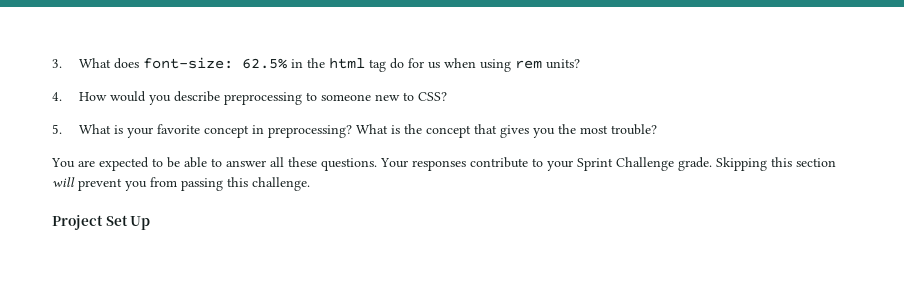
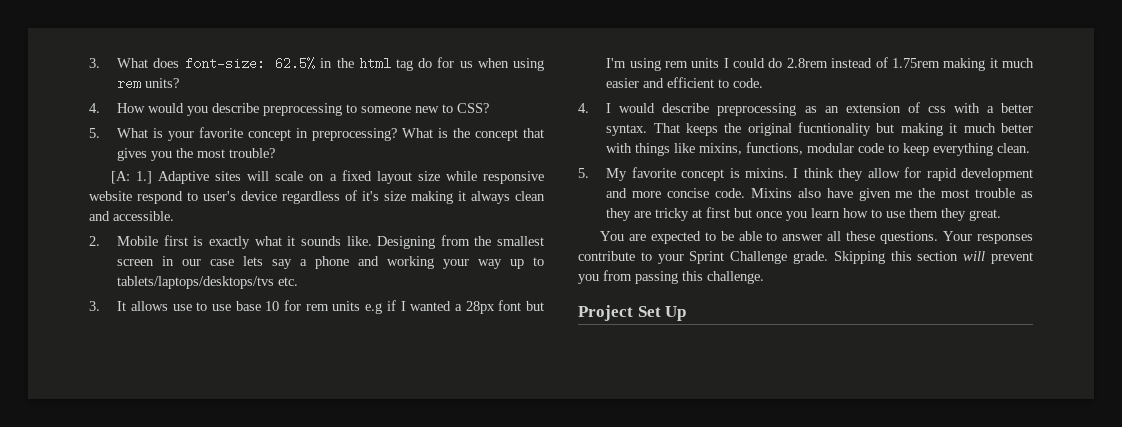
+ [A: 1.] Adaptive sites will scale on a fixed layout size while responsive website respond to user's device regardless of it's size making it always clean and accessible.
+ 2. Mobile first is exactly what it sounds like. Designing from the smallest screen in our case lets say a phone and working your way up to tablets/laptops/desktops/tvs etc.
+ 3. It allows use to use base 10 for rem units e.g if I wanted a 28px font but I'm using rem units I could do 2.8rem instead of 1.75rem making it much easier and efficient to code.
+ 4. I would describe preprocessing as an extension of css with a better syntax. That keeps the original fucntionality but making it much better with things like mixins, functions, modular code to keep everything clean.
+ 5. My favorite concept is mixins. I think they allow for rapid development and more concise code. Mixins also have given me the most trouble as they are tricky at first but once you learn how to use them they great.

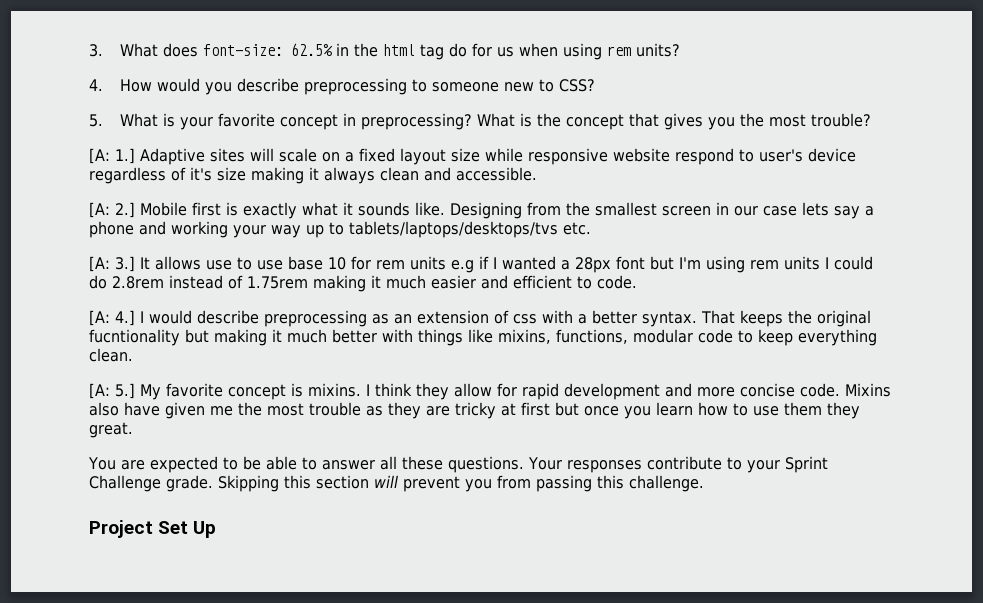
- 2. Mobile first is exactly what it sounds like.
+ [A: 2.] Mobile first is exactly what it sounds like.
- 3. It allows use to use base 10 for rem units e.g if I wanted a 28px font but I'm using rem units I could do 2.8rem instead of 1.75rem making it much easier and efficient to code.
+ [A: 3.] It allows use to use base 10 for rem units e.g if I wanted a 28px font but I'm using rem units I could do 2.8rem instead of 1.75rem making it much easier and efficient to code.
- 4. I would describe preprocessing as an extension of css with a better syntax.
+ [A: 4.] I would describe preprocessing as an extension of css with a better syntax.
- 5. My favorite concept is mixins.
+ [A: 5.] My favorite concept is mixins.

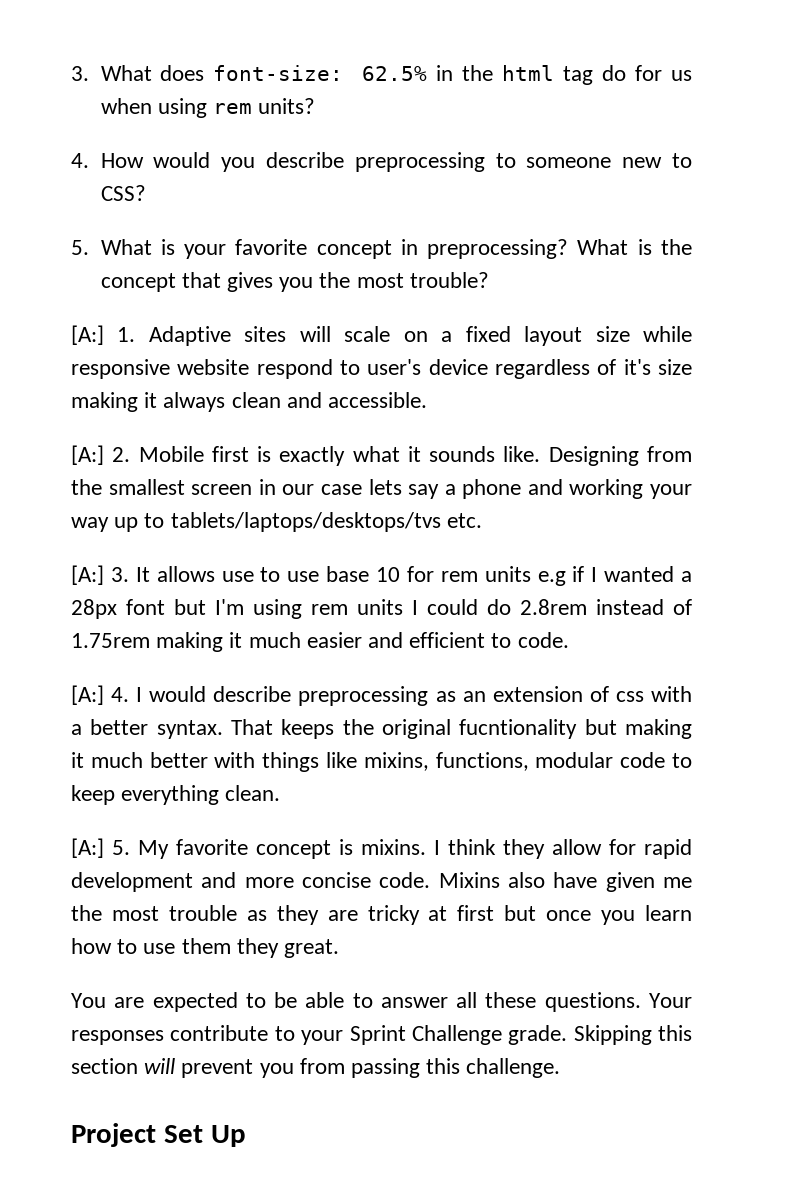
- [A: 1.] Adaptive sites will scale on a fixed layout size while responsive website respond to user's device regardless of it's size making it always clean and accessible.
+ [A:] 1. Adaptive sites will scale on a fixed layout size while responsive website respond to user's device regardless of it's size making it always clean and accessible.
- [A: 2.] Mobile first is exactly what it sounds like.
+ [A:] 2. Mobile first is exactly what it sounds like.
- [A: 3.] It allows use to use base 10 for rem units e.g if I wanted a 28px font but I'm using rem units I could do 2.8rem instead of 1.75rem making it much easier and efficient to code.
+ [A:] 3. It allows use to use base 10 for rem units e.g if I wanted a 28px font but I'm using rem units I could do 2.8rem instead of 1.75rem making it much easier and efficient to code.
- [A: 4.] I would describe preprocessing as an extension of css with a better syntax.
+ [A:] 4. I would describe preprocessing as an extension of css with a better syntax.
- [A: 5.] My favorite concept is mixins.
+ [A:] 5. My favorite concept is mixins.

